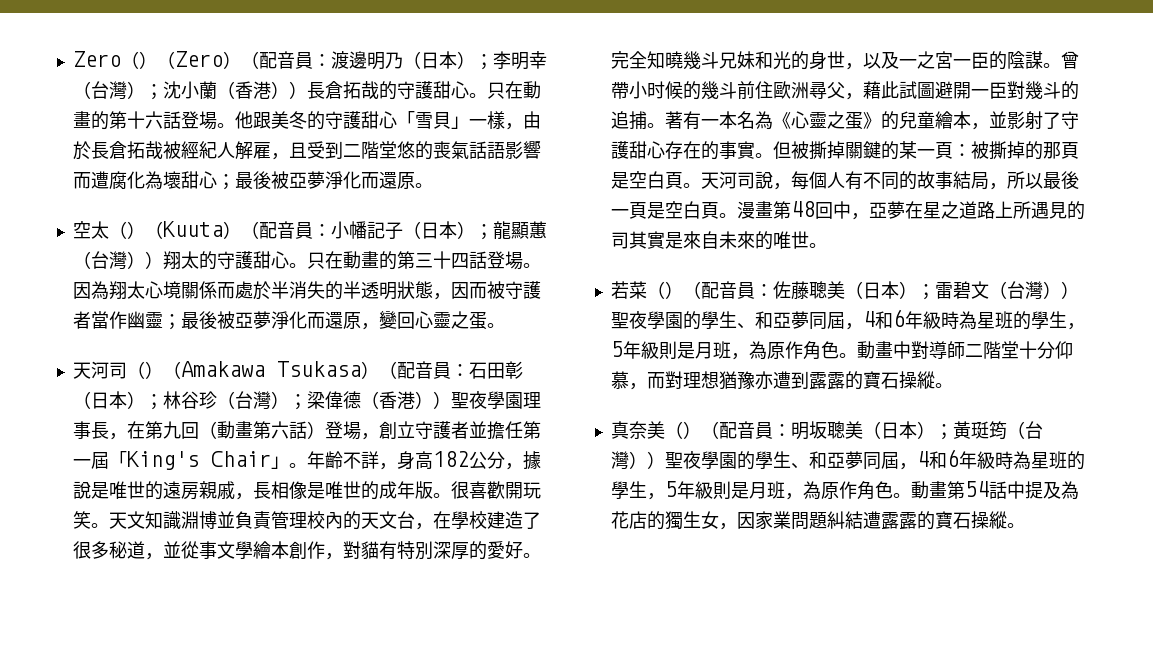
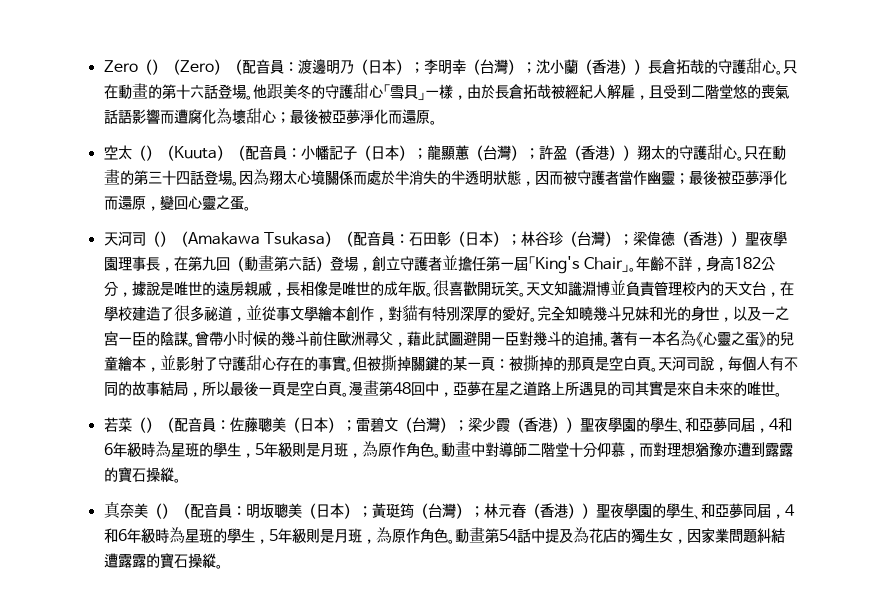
- 空太（）（Kuuta）（配音員：小幡記子（日本）；龍顯蕙（台灣））翔太的守護甜心。
+ 空太（）（Kuuta）（配音員：小幡記子（日本）；龍顯蕙（台灣）；許盈（香港））翔太的守護甜心。
- 若菜（）（配音員：佐藤聰美（日本）；雷碧文（台灣））聖夜學園的學生、和亞夢同屆，4和6年級時為星班的學生，5年級則是月班，為原作角色。
+ 若菜（）（配音員：佐藤聰美（日本）；雷碧文（台灣）；梁少霞（香港））聖夜學園的學生、和亞夢同屆，4和6年級時為星班的學生，5年級則是月班，為原作角色。
- 真奈美（）（配音員：明坂聰美（日本）；黃珽筠（台灣））聖夜學園的學生、和亞夢同屆，4和6年級時為星班的學生，5年級則是月班，為原作角色。
+ 真奈美（）（配音員：明坂聰美（日本）；黃珽筠（台灣）；林元春（香港））聖夜學園的學生、和亞夢同屆，4和6年級時為星班的學生，5年級則是月班，為原作角色。

